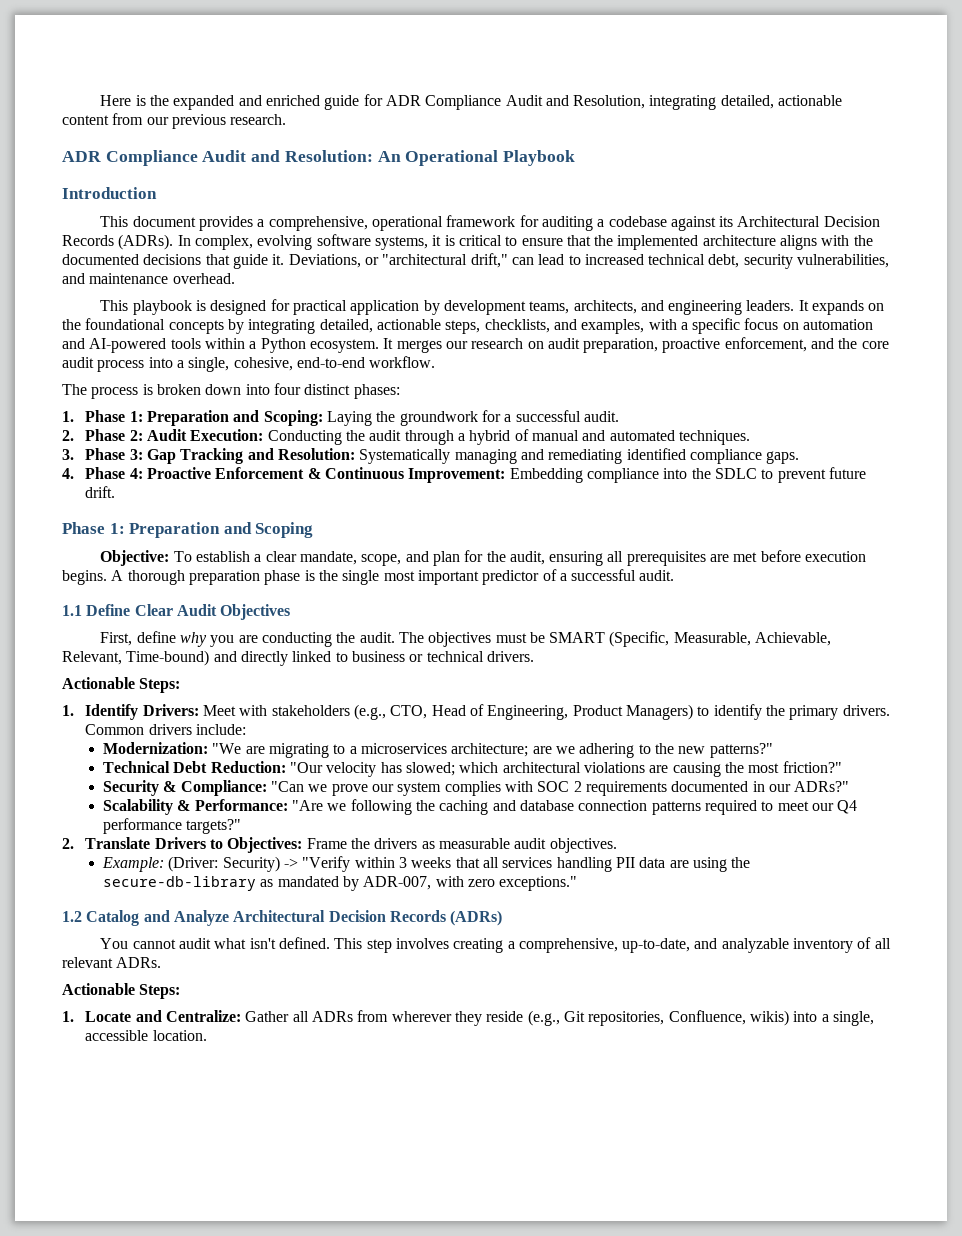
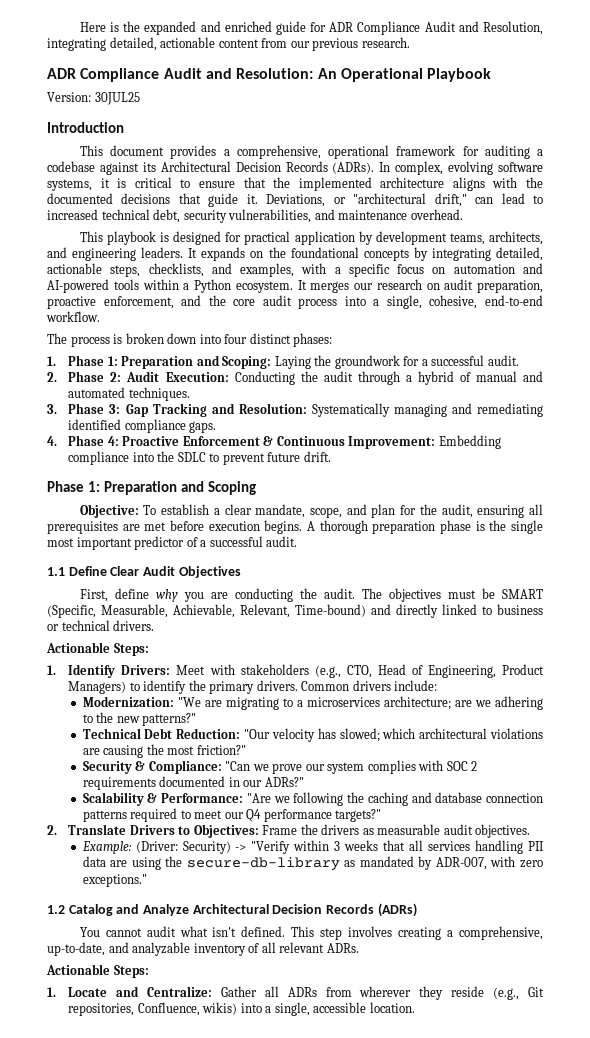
+ Version: 30JUL25

